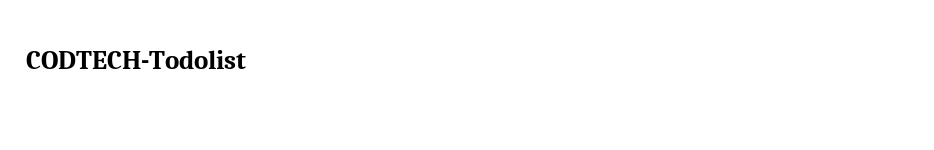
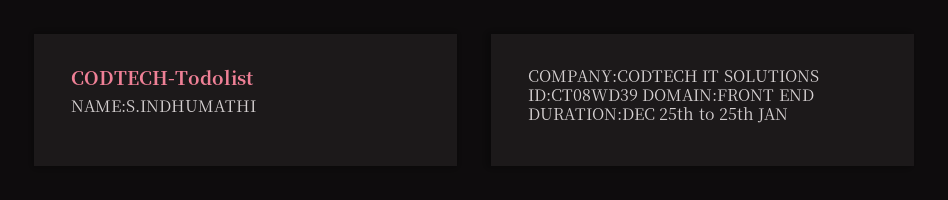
+ NAME:S.INDHUMATHI COMPANY:CODTECH IT SOLUTIONS ID:CT08WD39 DOMAIN:FRONT END DURATION:DEC 25th to 25th JAN

